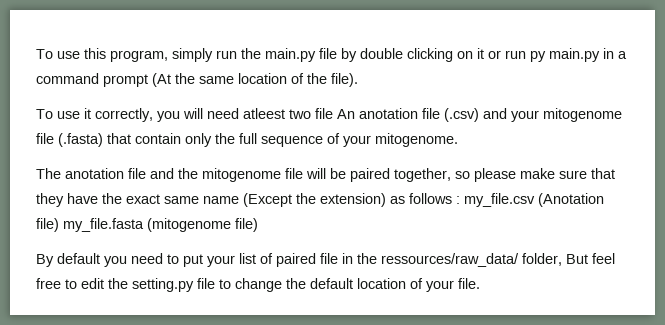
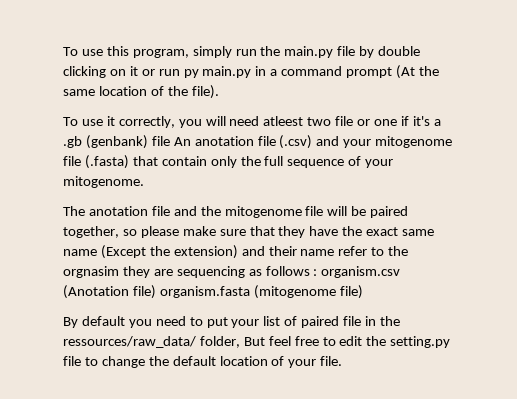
- To use it correctly, you will need atleest two file An anotation file (.csv) and your mitogenome file (.fasta) that contain only the full sequence of your mitogenome.
+ To use it correctly, you will need atleest two file or one if it's a .gb (genbank) file An anotation file (.csv) and your mitogenome file (.fasta) that contain only the full sequence of your mitogenome.
- The anotation file and the mitogenome file will be paired together, so please make sure that they have the exact same name (Except the extension) as follows : my_file.csv (Anotation file) my_file.fasta (mitogenome file)
+ The anotation file and the mitogenome file will be paired together, so please make sure that they have the exact same name (Except the extension) and their name refer to the orgnasim they are sequencing as follows : organism.csv (Anotation file) organism.fasta (mitogenome file)

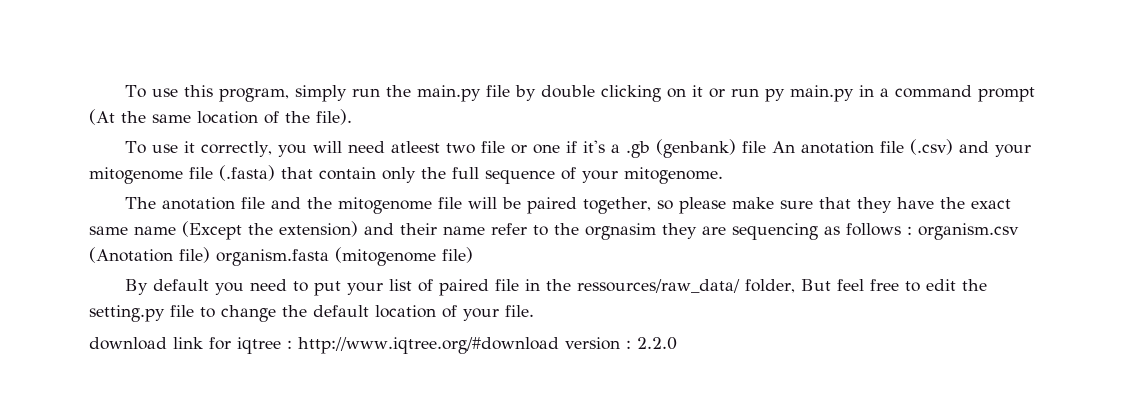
+ download link for iqtree : http://www.iqtree.org/#download version : 2.2.0

